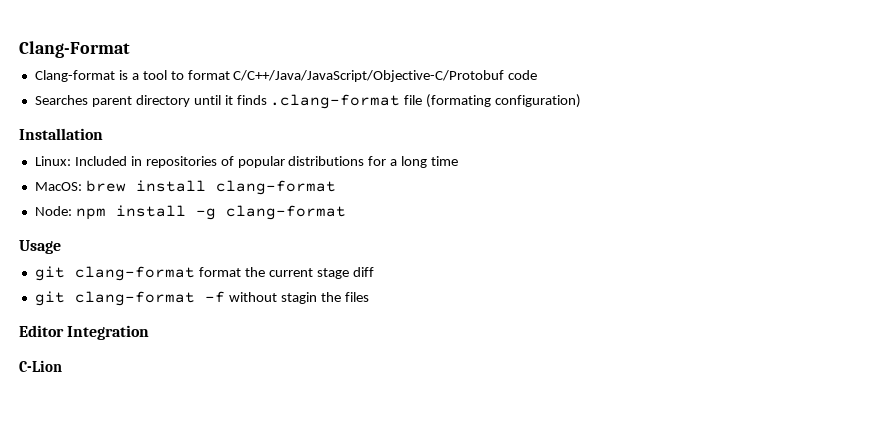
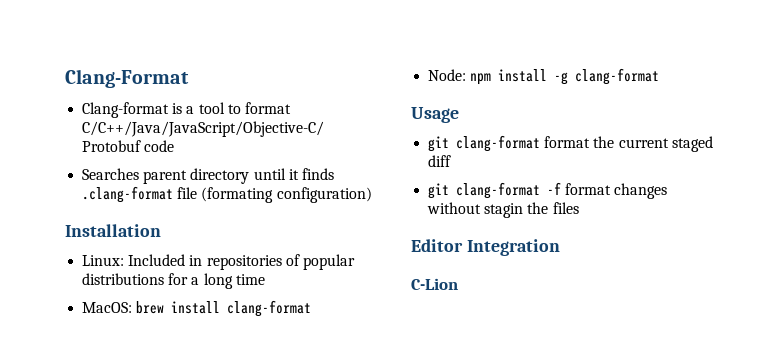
- git clang-format format the current stage diff
+ git clang-format format the current staged diff
- git clang-format -f without stagin the files
+ git clang-format -f format changes without stagin the files

